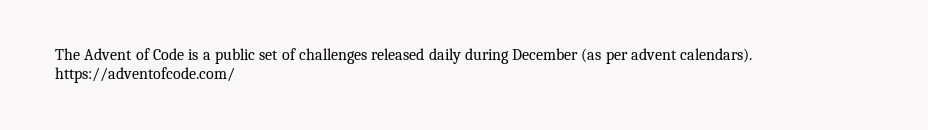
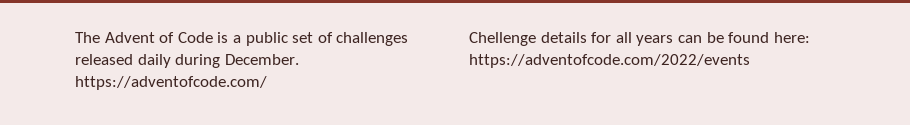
- The Advent of Code is a public set of challenges released daily during December (as per advent calendars). https://adventofcode.com/
+ The Advent of Code is a public set of challenges released daily during December. https://adventofcode.com/
+ Chellenge details for all years can be found here: https://adventofcode.com/2022/events

